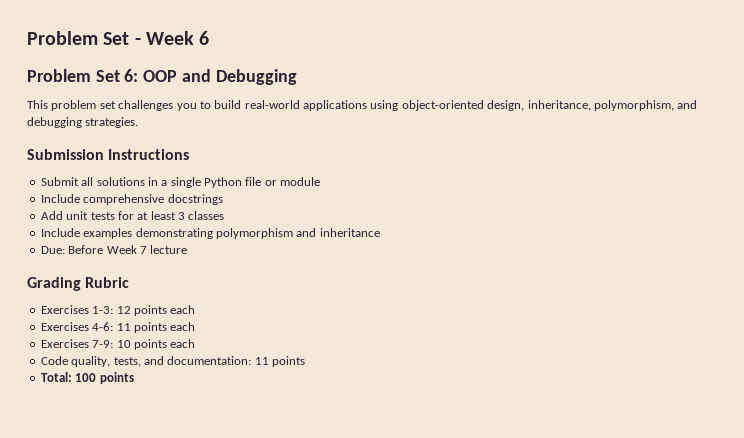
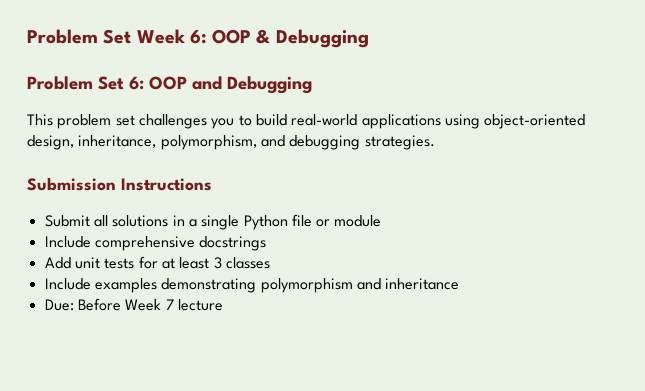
- Problem Set - Week 6
+ Problem Set Week 6: OOP & Debugging
- Grading Rubric
- Exercises 1-3: 12 points each
- Exercises 4-6: 11 points each
- Exercises 7-9: 10 points each
- Code quality, tests, and documentation: 11 points
- Total: 100 points

